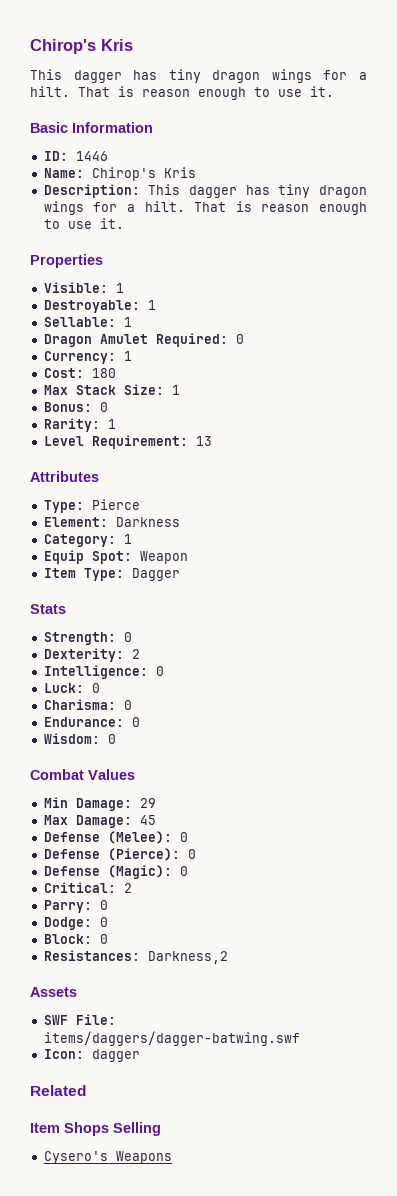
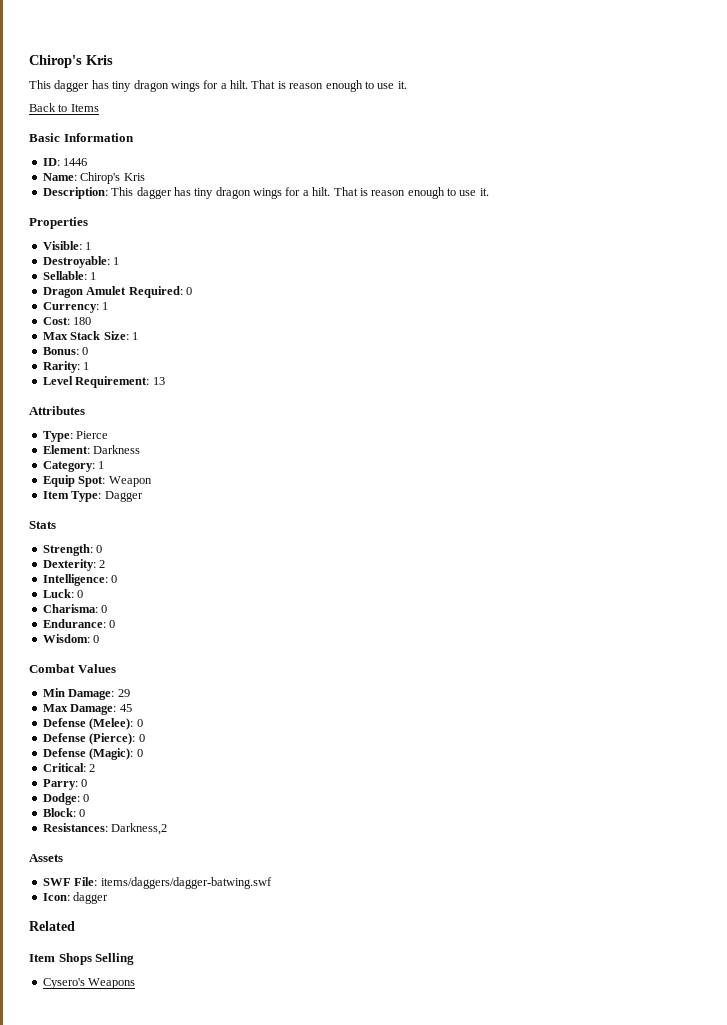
+ Back to Items

